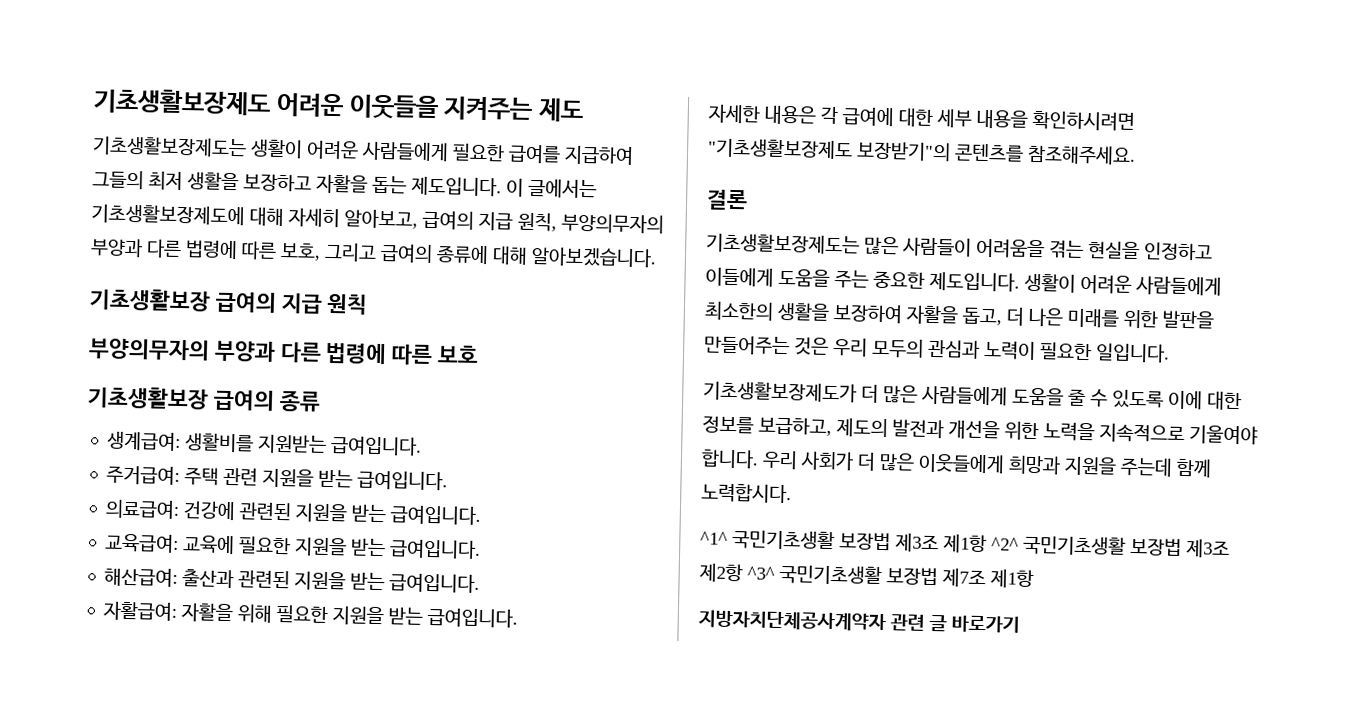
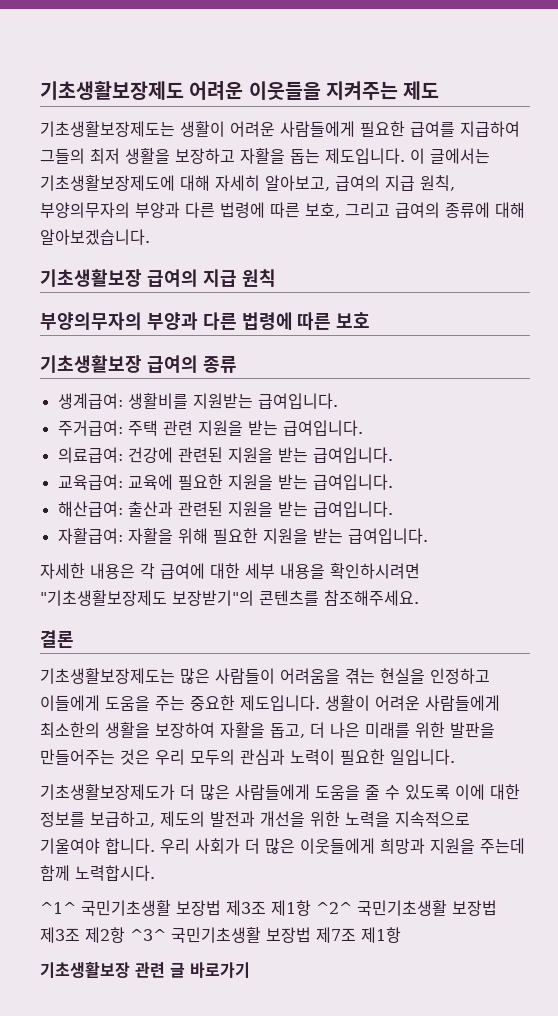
- 지방자치단체공사계약자 관련 글 바로가기
+ 기초생활보장 관련 글 바로가기

